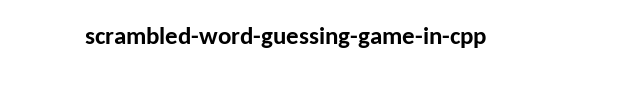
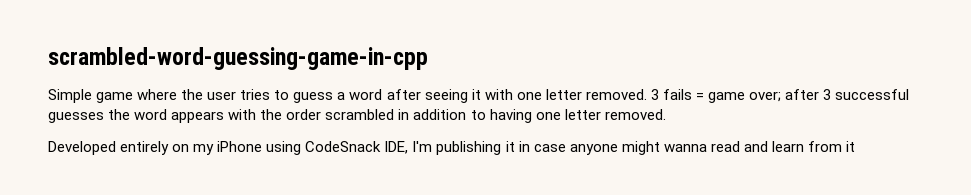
+ Simple game where the user tries to guess a word after seeing it with one letter removed. 3 fails = game over; after 3 successful guesses the word appears with the order scrambled in addition to having one letter removed.
+ Developed entirely on my iPhone using CodeSnack IDE, I'm publishing it in case anyone might wanna read and learn from it

